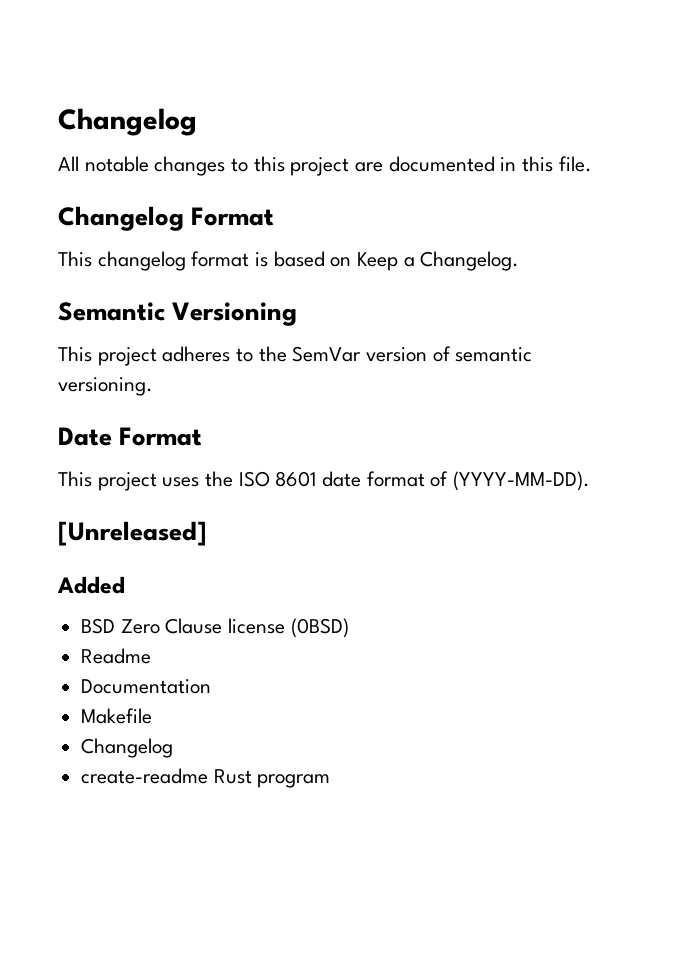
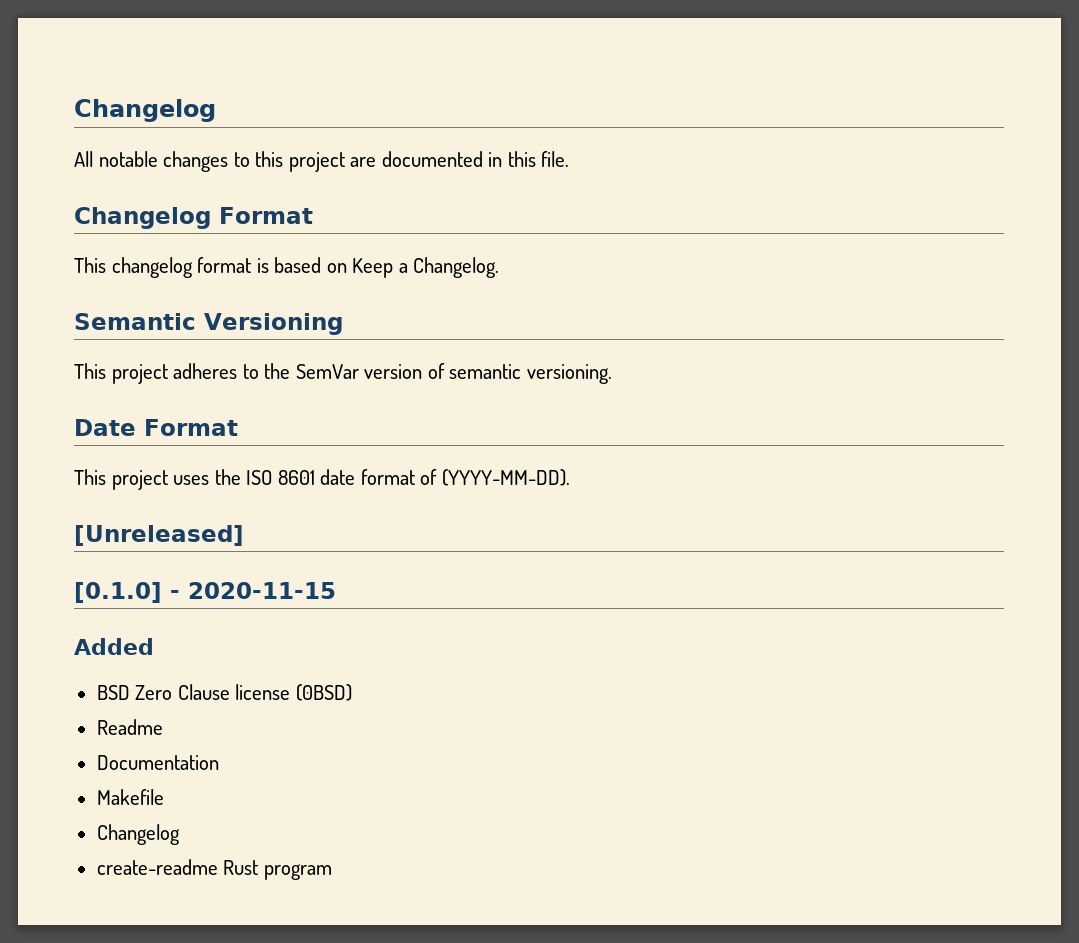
+ [0.1.0] - 2020-11-15

